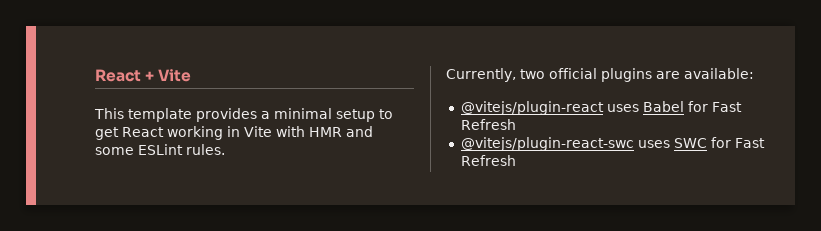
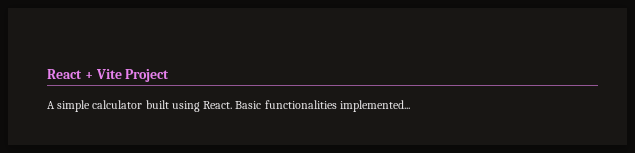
- React + Vite
- This template provides a minimal setup to get React working in Vite with HMR and some ESLint rules.
- Currently, two official plugins are available:
- @vitejs/plugin-react uses Babel for Fast Refresh
- @vitejs/plugin-react-swc uses SWC for Fast Refresh
+ React + Vite Project
+ A simple calculator built using React. Basic functionalities implemented...

